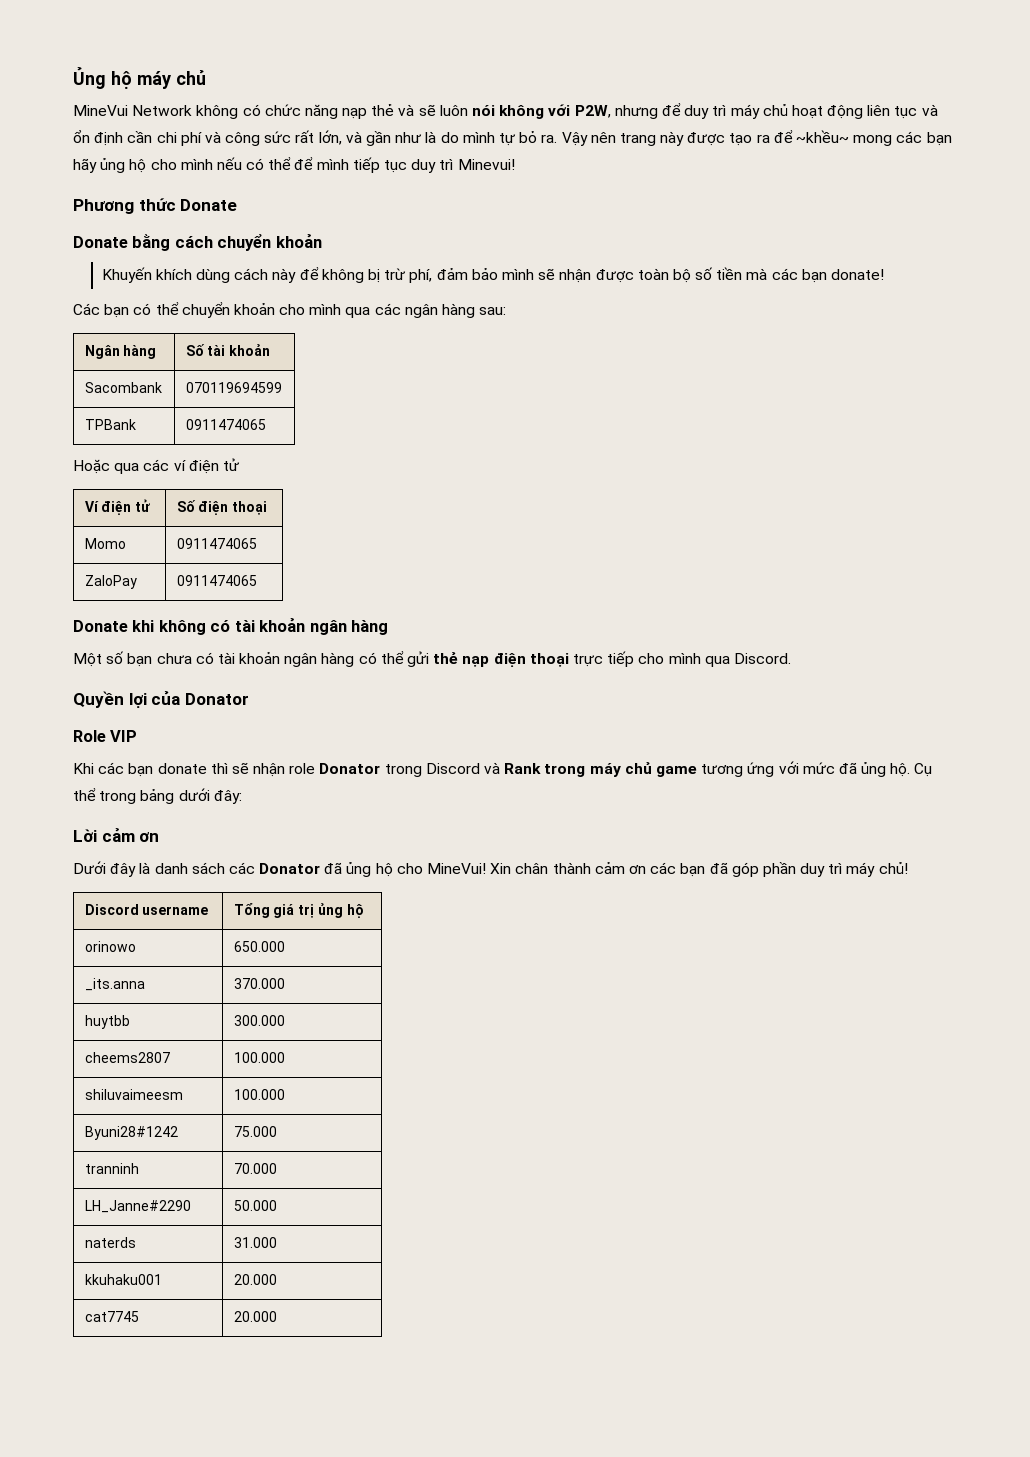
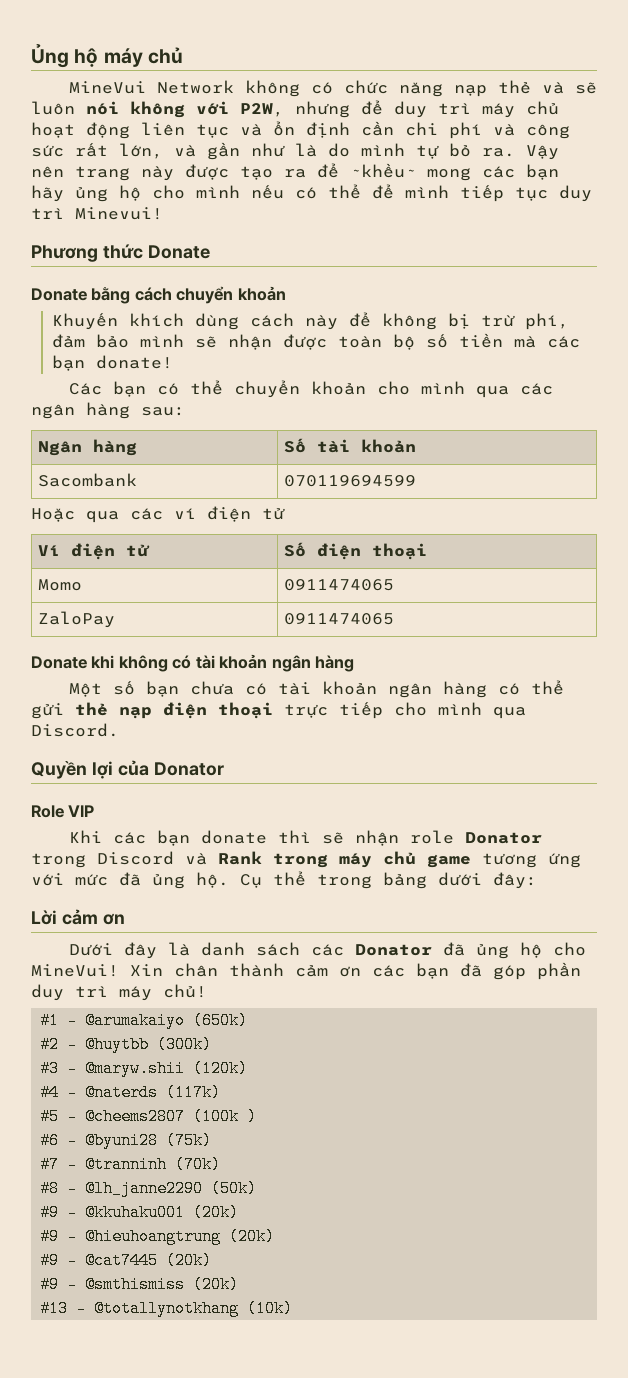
- TPBank | 0911474065
- Discord username | Tổng giá trị ủng hộ
- orinowo | 650.000
- _its.anna | 370.000
- huytbb | 300.000
- cheems2807 | 100.000
- shiluvaimeesm | 100.000
- Byuni28#1242 | 75.000
- tranninh | 70.000
- LH_Janne#2290 | 50.000
- naterds | 31.000
- kkuhaku001 | 20.000
- cat7745 | 20.000
+ #1 - @arumakaiyo (650k)
+ #2 - @huytbb (300k)
+ #3 - @maryw.shii (120k)
+ #4 - @naterds (117k)
+ #5 - @cheems2807 (100k )
+ #6 - @byuni28 (75k)
+ #7 - @tranninh (70k)
+ #8 - @lh_janne2290 (50k)
+ #9 - @kkuhaku001 (20k)
+ #9 - @hieuhoangtrung (20k)
+ #9 - @cat7445 (20k)
+ #9 - @smthismiss (20k)
+ #13 - @totallynotkhang (10k)

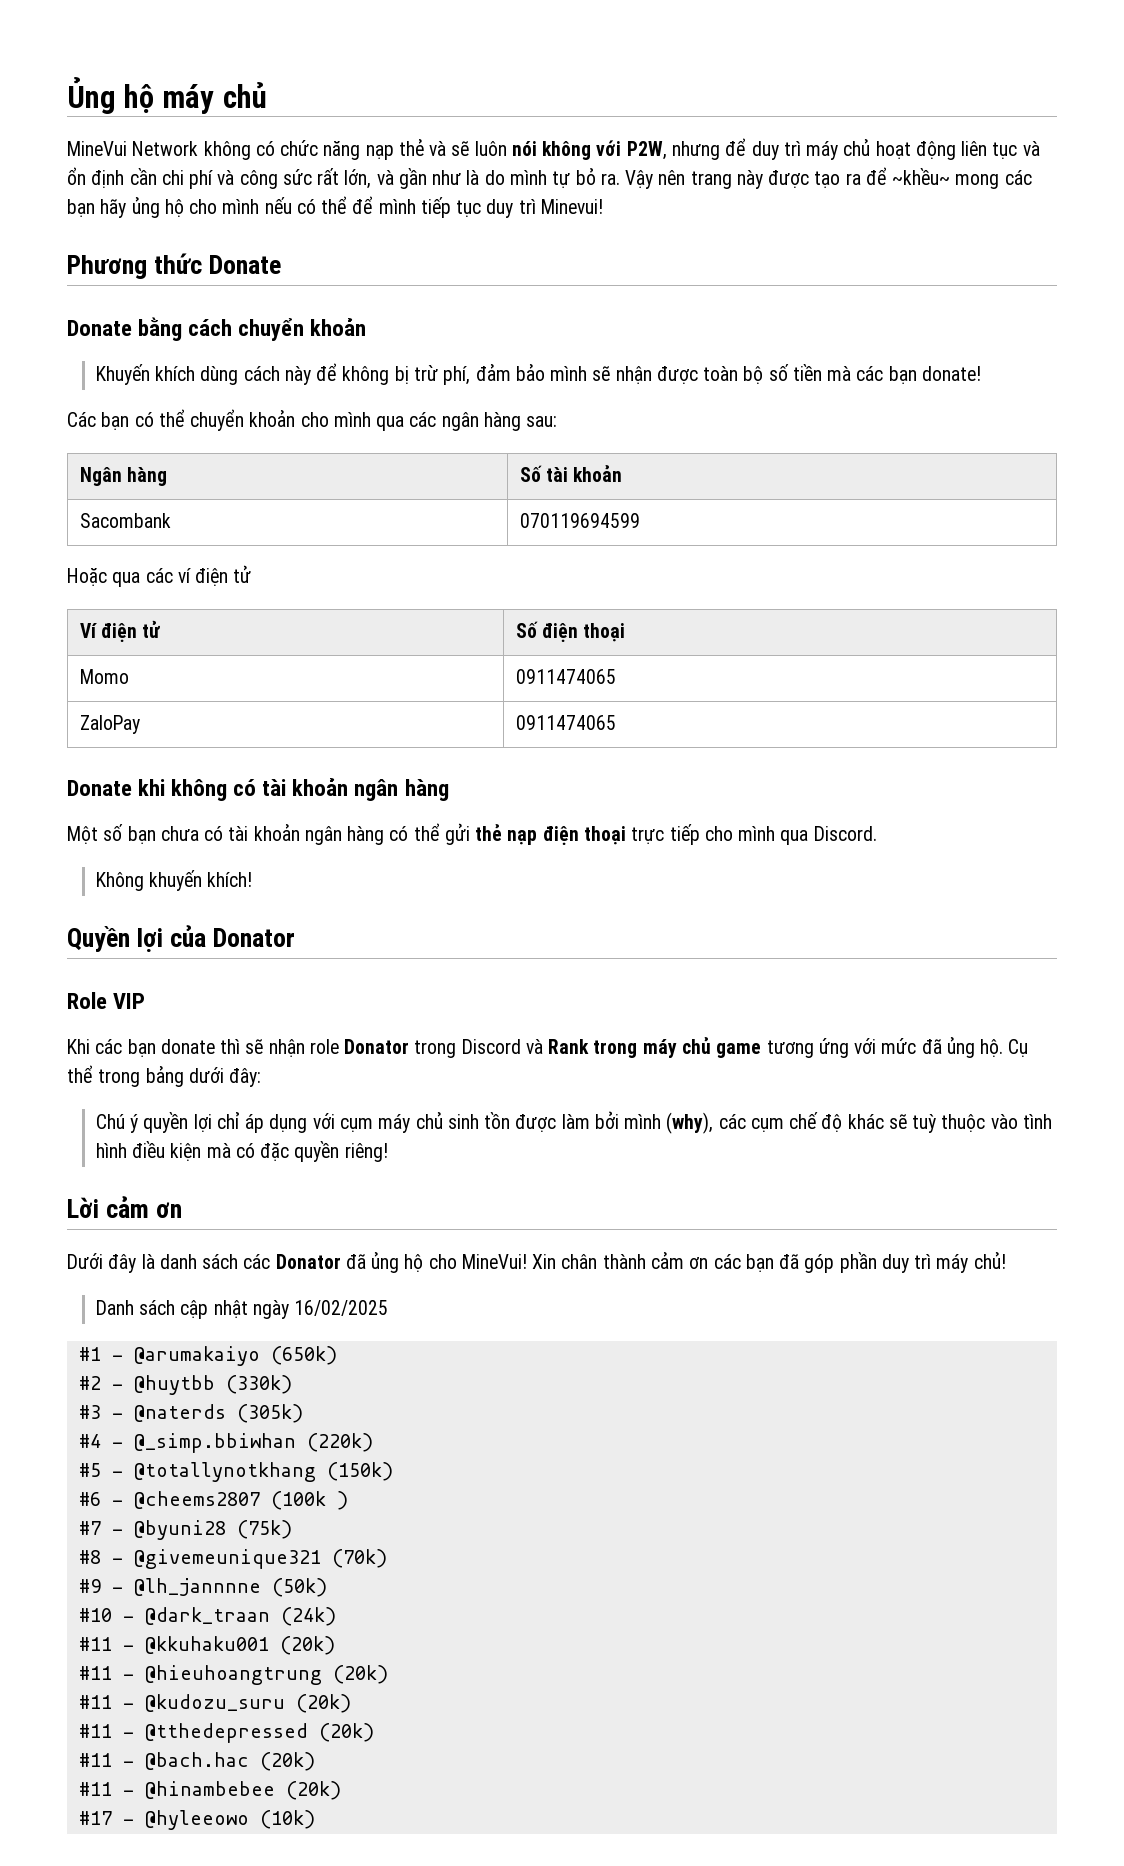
+ Không khuyến khích!
+ Chú ý quyền lợi chỉ áp dụng với cụm máy chủ sinh tồn được làm bởi mình (why), các cụm chế độ khác sẽ tuỳ thuộc vào tình hình điều kiện mà có đặc quyền riêng!
+ Danh sách cập nhật ngày 16/02/2025
- #2 - @huytbb (300k)
+ #2 - @huytbb (330k)
- #3 - @maryw.shii (120k)
+ #3 - @naterds (305k)
- #4 - @naterds (117k)
+ #4 - @_simp.bbiwhan (220k)
- #5 - @cheems2807 (100k )
+ #5 - @totallynotkhang (150k)
+ #6 - @cheems2807 (100k )
- #6 - @byuni28 (75k)
+ #7 - @byuni28 (75k)
- #7 - @tranninh (70k)
- #8 - @lh_janne2290 (50k)
- #9 - @kkuhaku001 (20k)
+ #8 - @givemeunique321 (70k)
+ #9 - @lh_jannnne (50k)
+ #10 - @dark_traan (24k)
+ #11 - @kkuhaku001 (20k)
- #9 - @hieuhoangtrung (20k)
+ #11 - @hieuhoangtrung (20k)
- #9 - @cat7445 (20k)
- #9 - @smthismiss (20k)
- #13 - @totallynotkhang (10k)
+ #11 - @kudozu_suru (20k)
+ #11 - @tthedepressed (20k)
+ #11 - @bach.hac (20k)
+ #11 - @hinambebee (20k)
+ #17 - @hyleeowo (10k)

